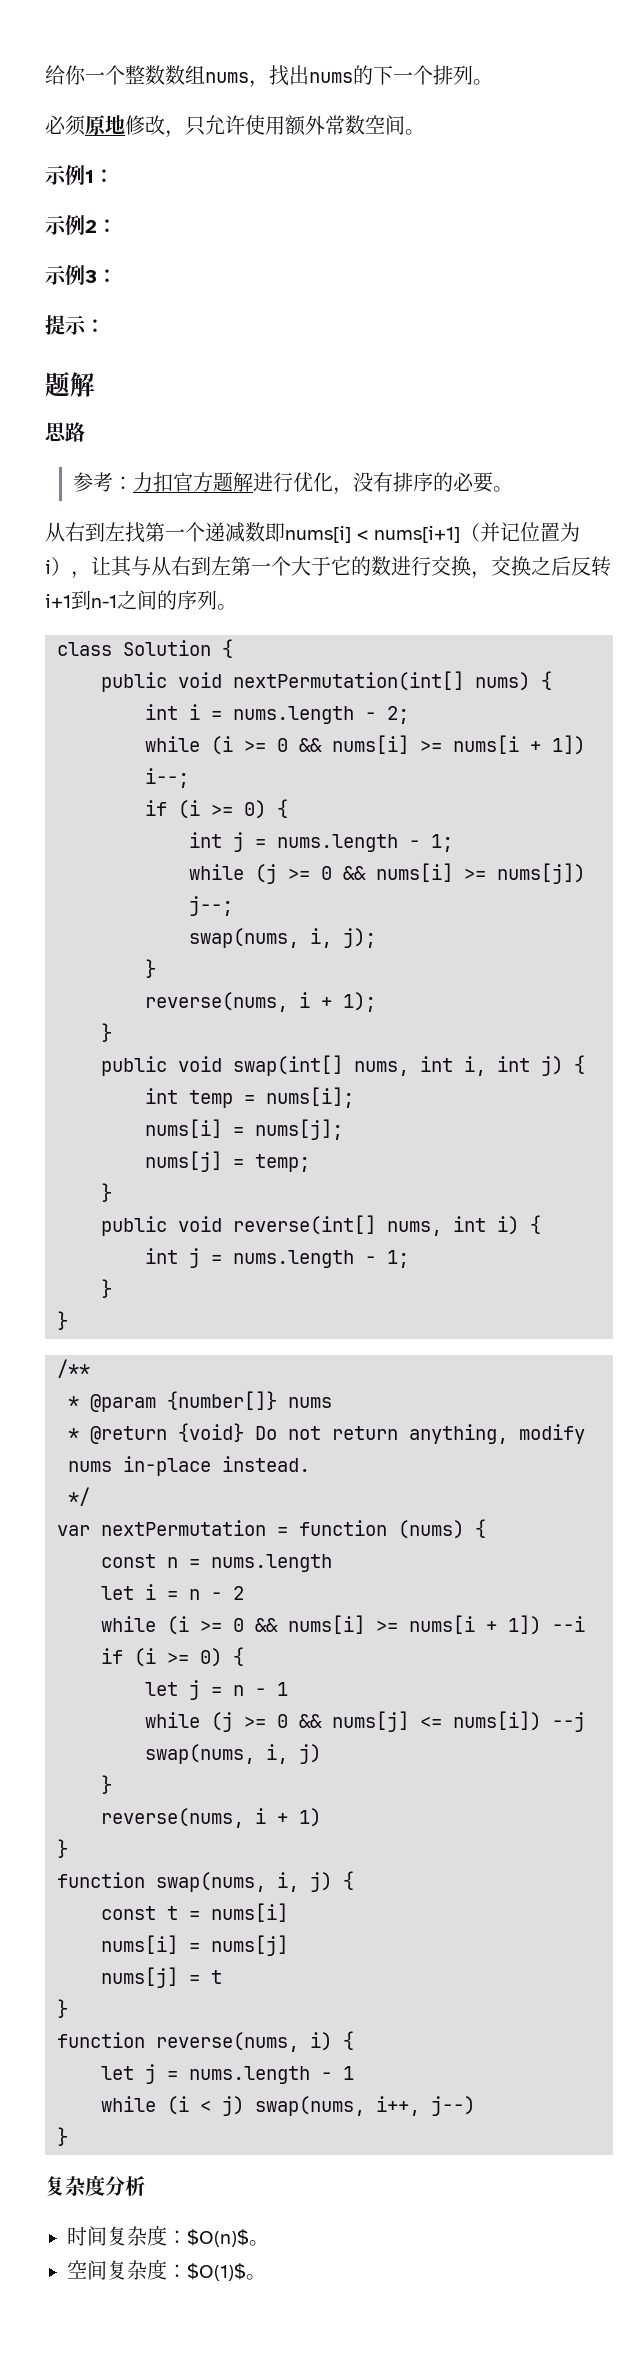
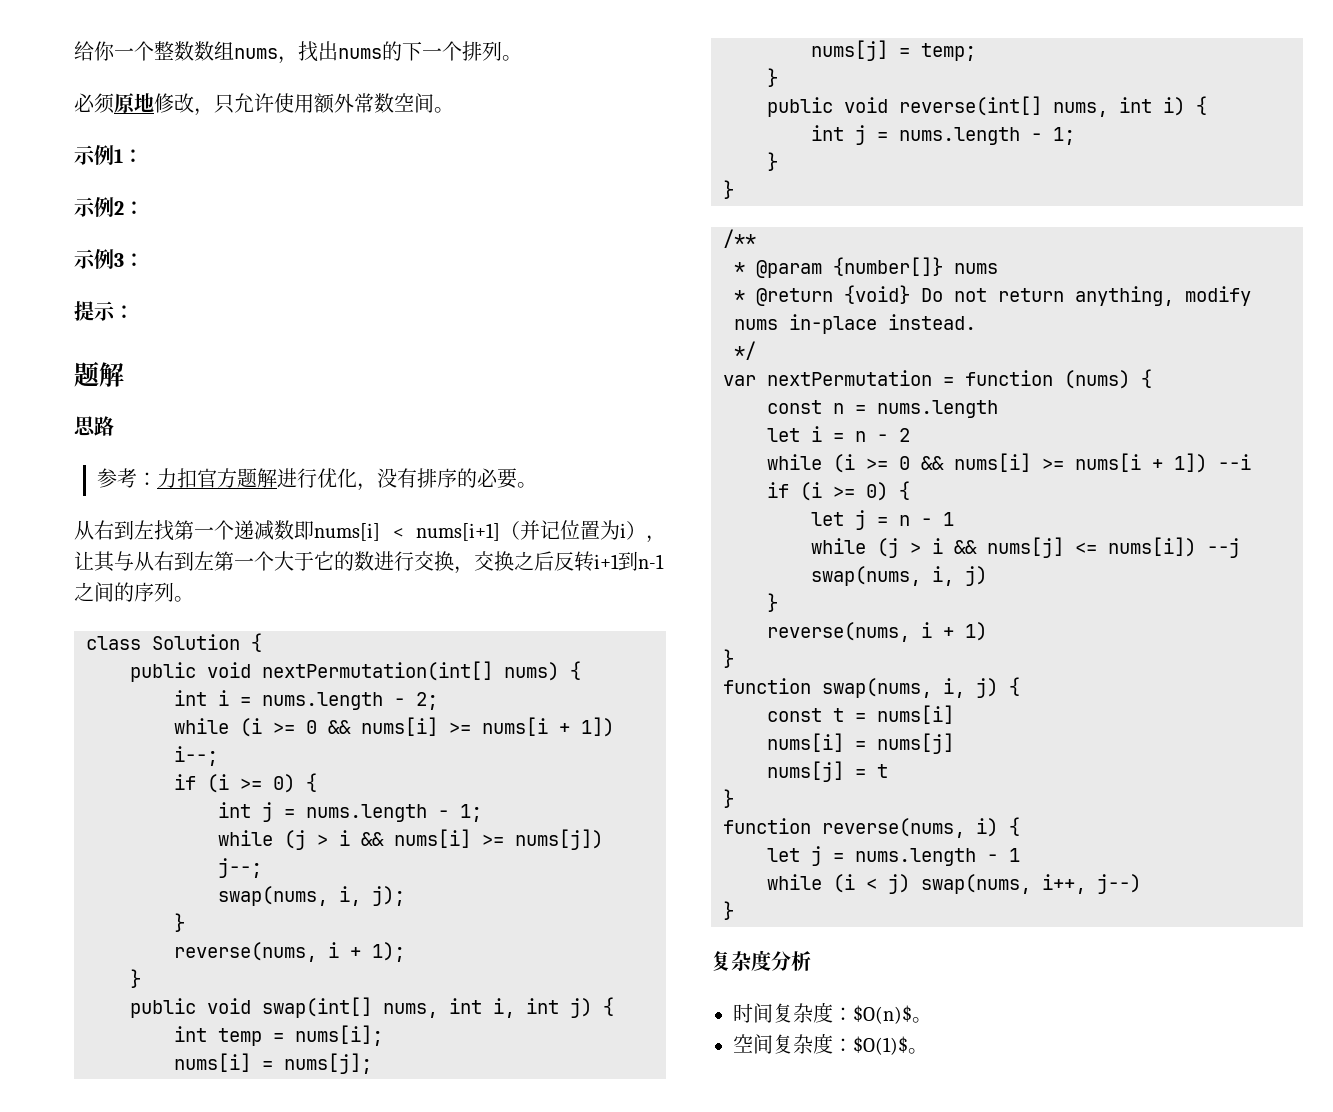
- while (j >= 0 && nums[i] >= nums[j]) j--;
+ while (j > i && nums[i] >= nums[j]) j--;
- while (j >= 0 && nums[j] <= nums[i]) --j
+ while (j > i && nums[j] <= nums[i]) --j

